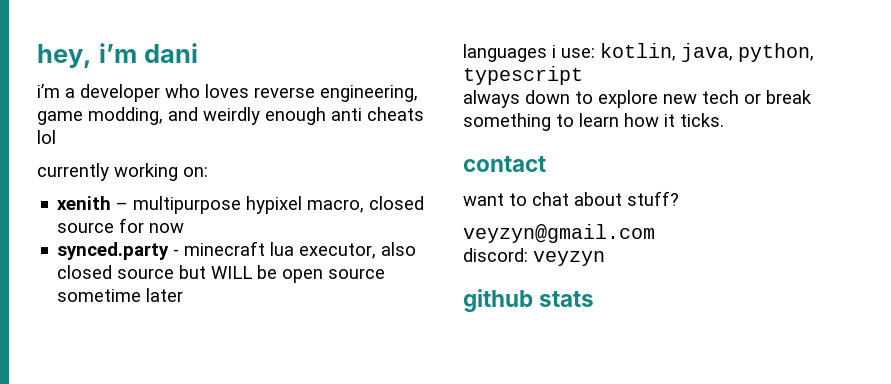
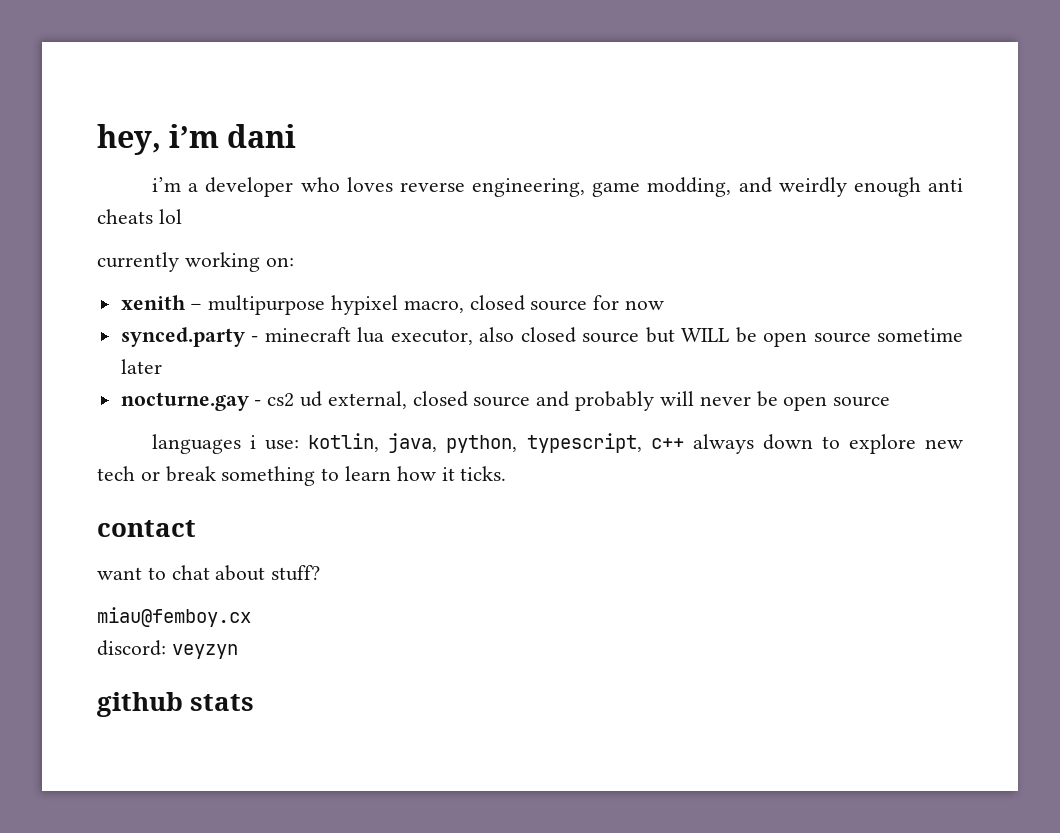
+ nocturne.gay - cs2 ud external, closed source and probably will never be open source
- languages i use: kotlin, java, python, typescript
- always down to explore new tech or break something to learn how it ticks.
+ languages i use: kotlin, java, python, typescript, c++ always down to explore new tech or break something to learn how it ticks.
- veyzyn@gmail.com
+ miau@femboy.cx

